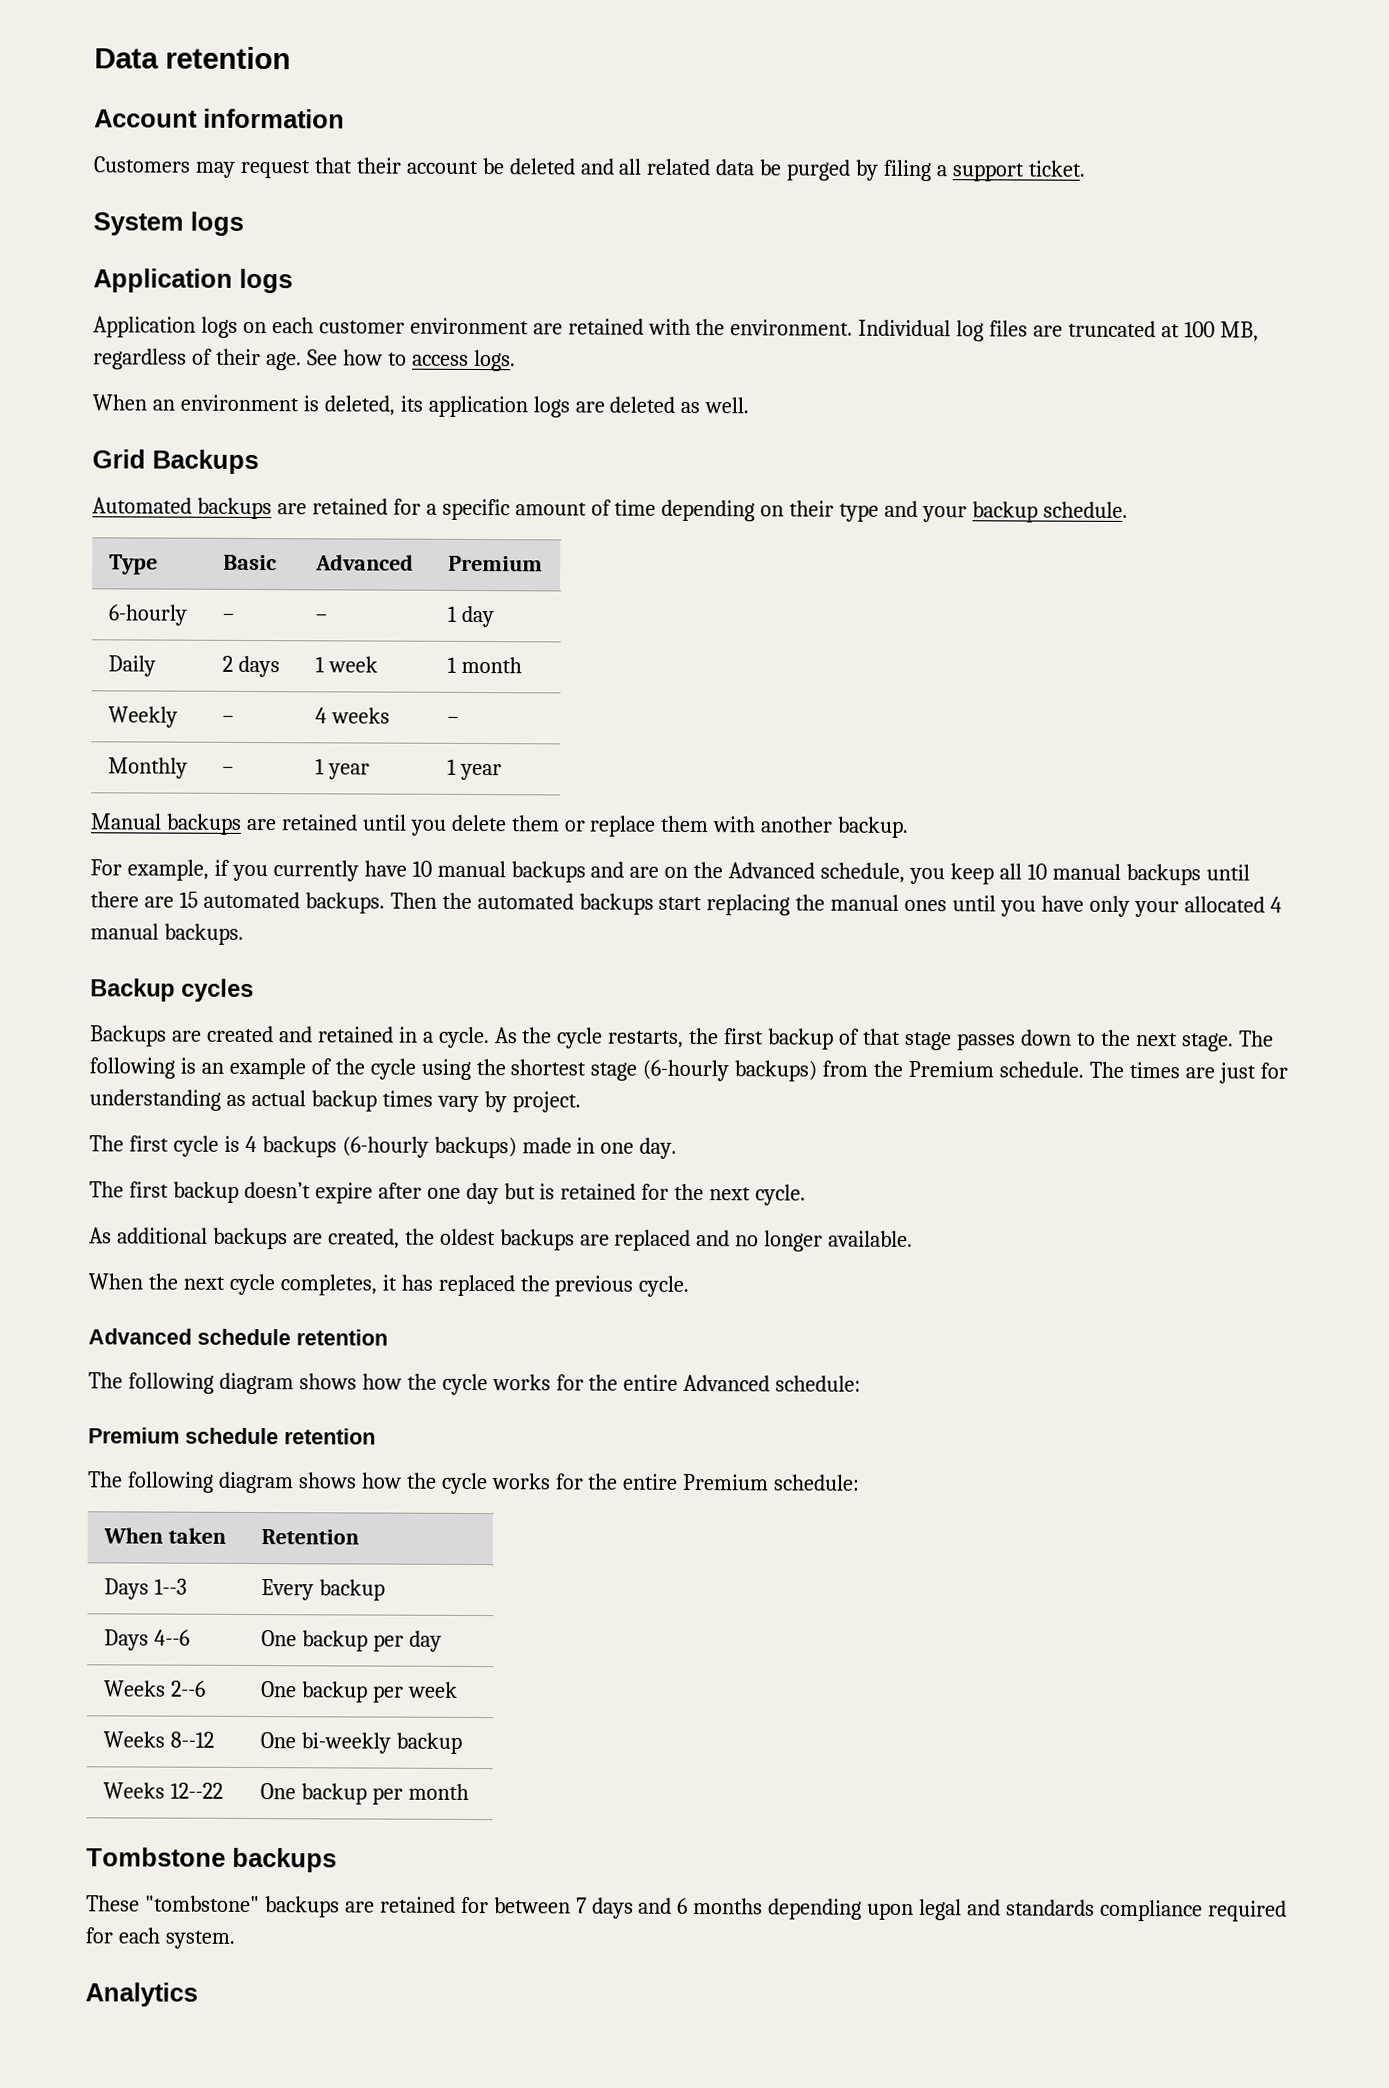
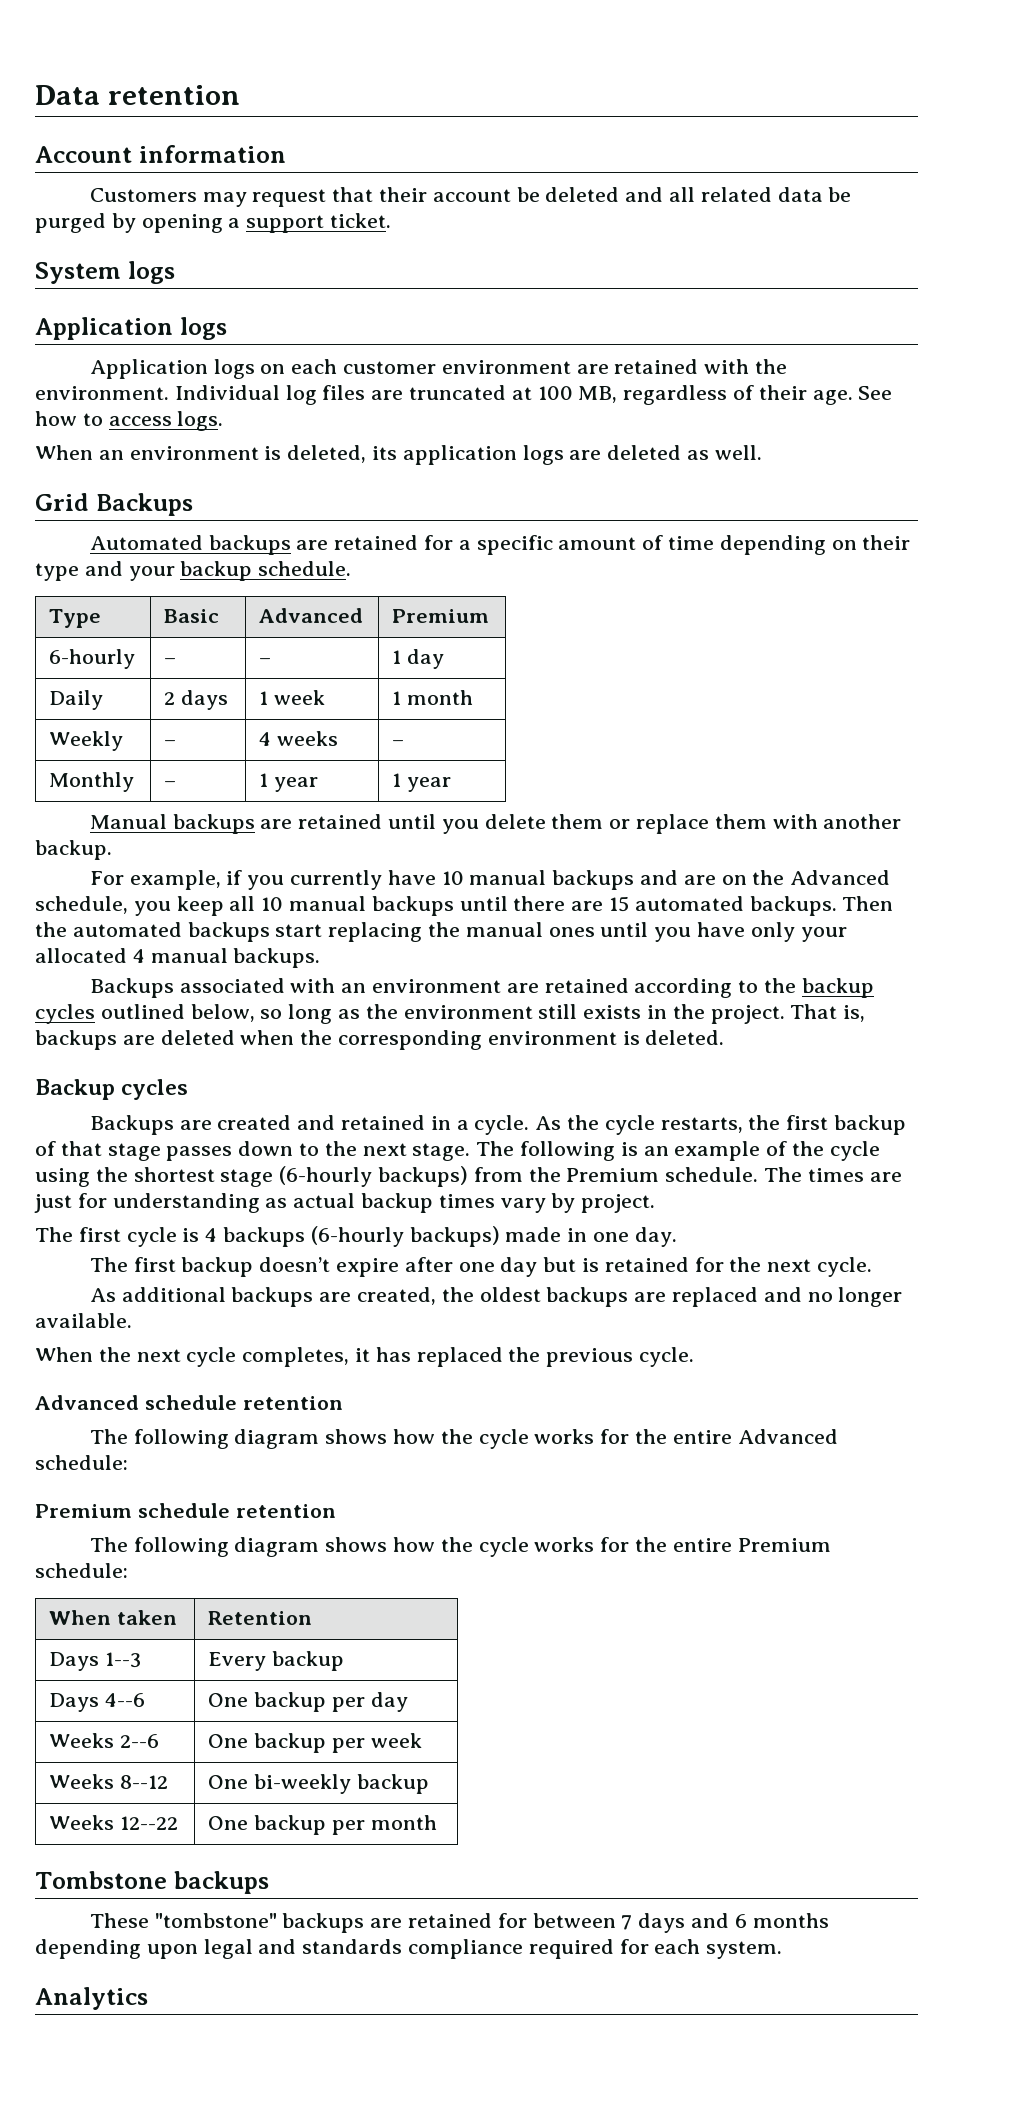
- Customers may request that their account be deleted and all related data be purged by filing a support ticket.
+ Customers may request that their account be deleted and all related data be purged by opening a support ticket.
+ Backups associated with an environment are retained according to the backup cycles outlined below, so long as the environment still exists in the project. That is, backups are deleted when the corresponding environment is deleted.

